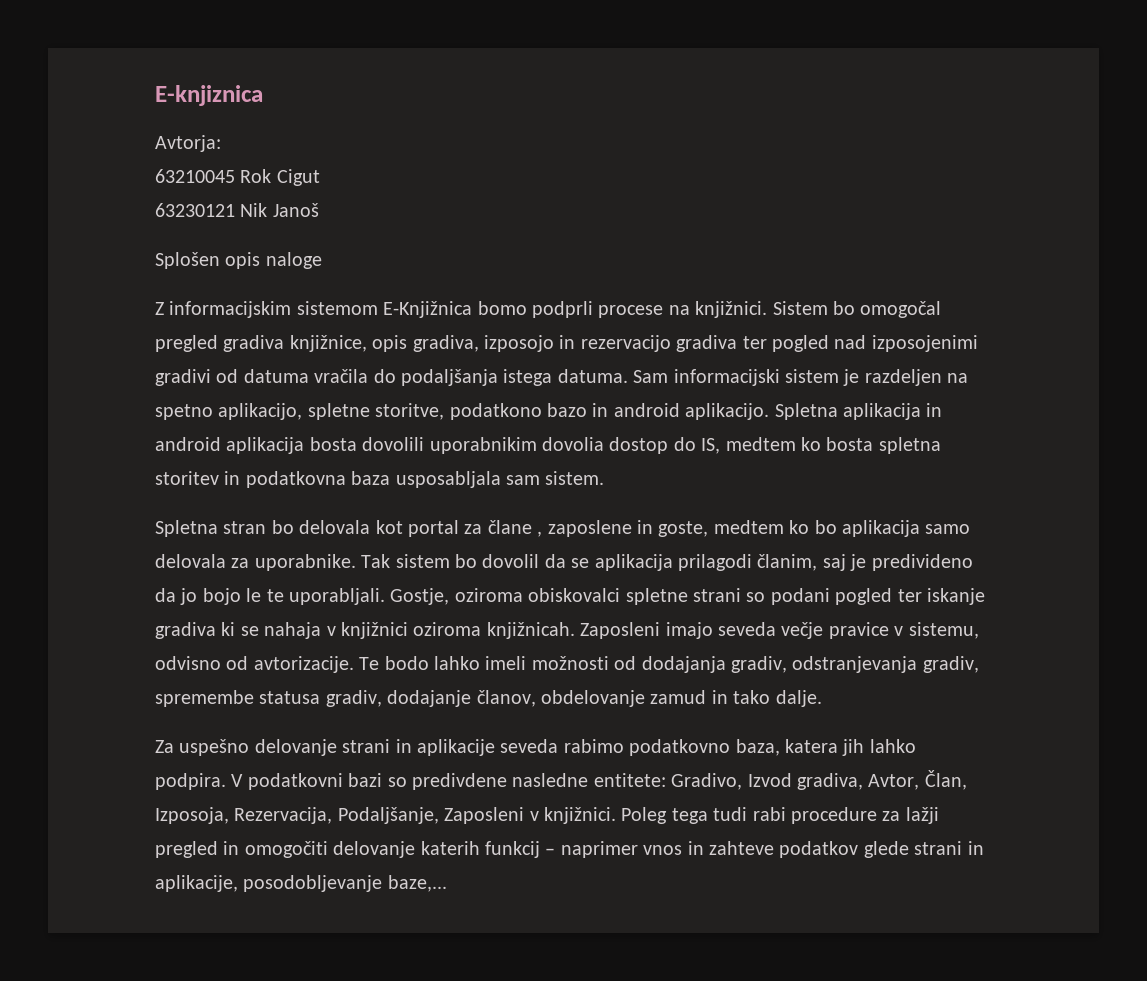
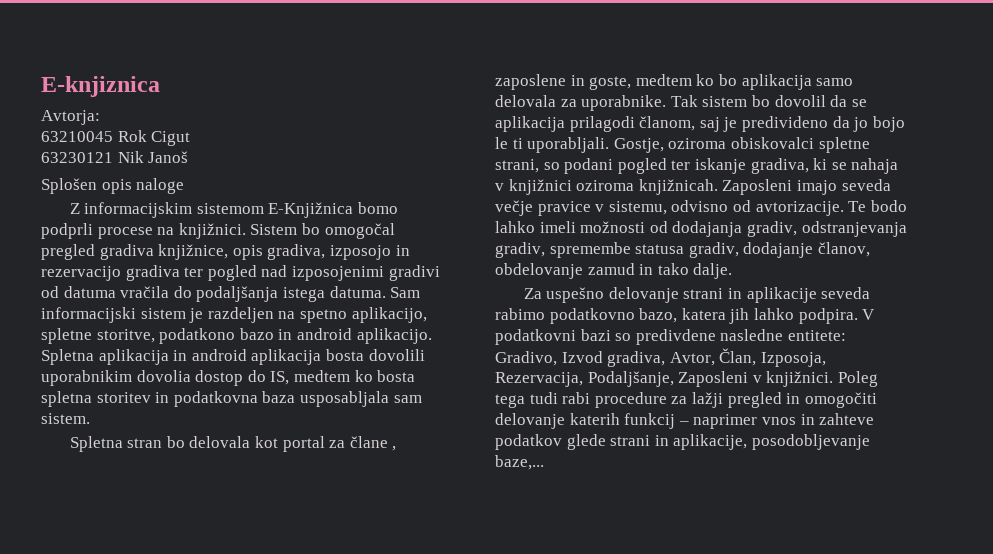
- Tak sistem bo dovolil da se aplikacija prilagodi članim, saj je predivideno da jo bojo le te uporabljali.
+ Tak sistem bo dovolil da se aplikacija prilagodi članom, saj je predivideno da jo bojo le ti uporabljali.
- Gostje, oziroma obiskovalci spletne strani so podani pogled ter iskanje gradiva ki se nahaja v knjižnici oziroma knjižnicah.
+ Gostje, oziroma obiskovalci spletne strani, so podani pogled ter iskanje gradiva, ki se nahaja v knjižnici oziroma knjižnicah.
- Za uspešno delovanje strani in aplikacije seveda rabimo podatkovno baza, katera jih lahko podpira.
+ Za uspešno delovanje strani in aplikacije seveda rabimo podatkovno bazo, katera jih lahko podpira.

